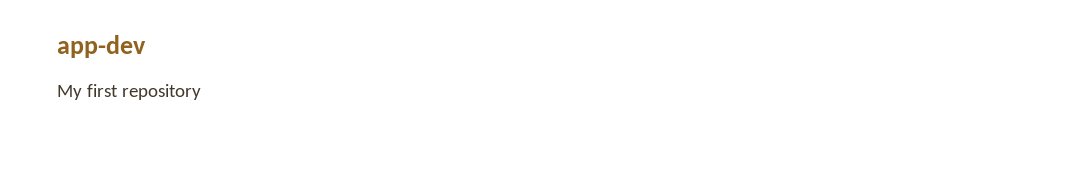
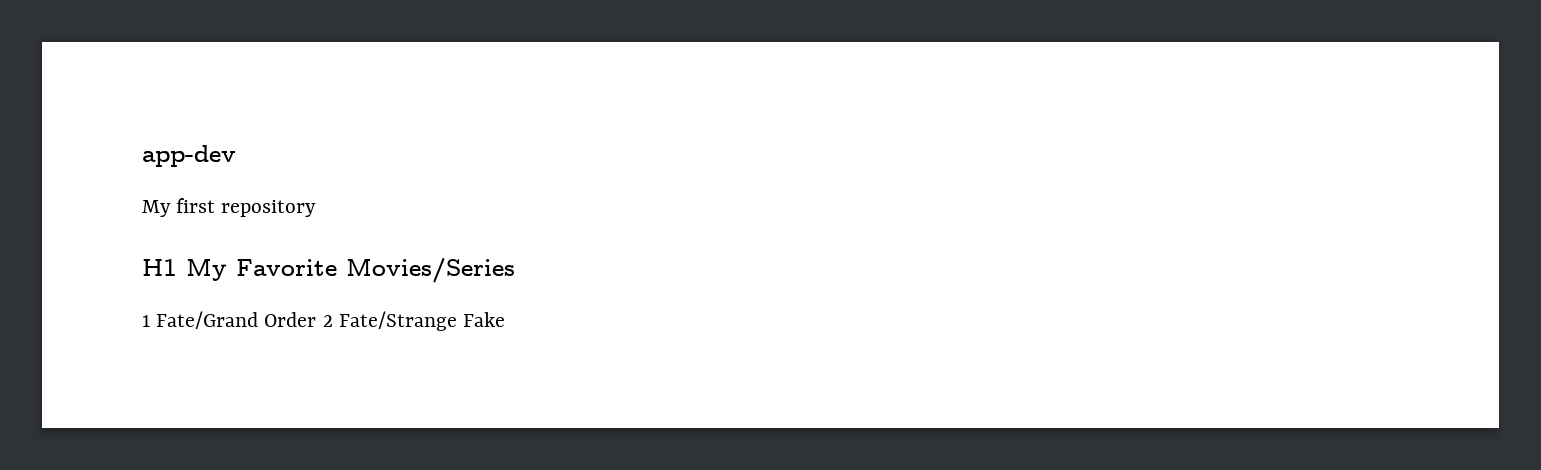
+ H1 My Favorite Movies/Series
+ 1 Fate/Grand Order 2 Fate/Strange Fake

